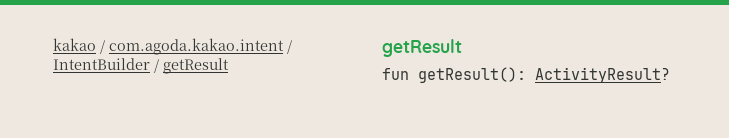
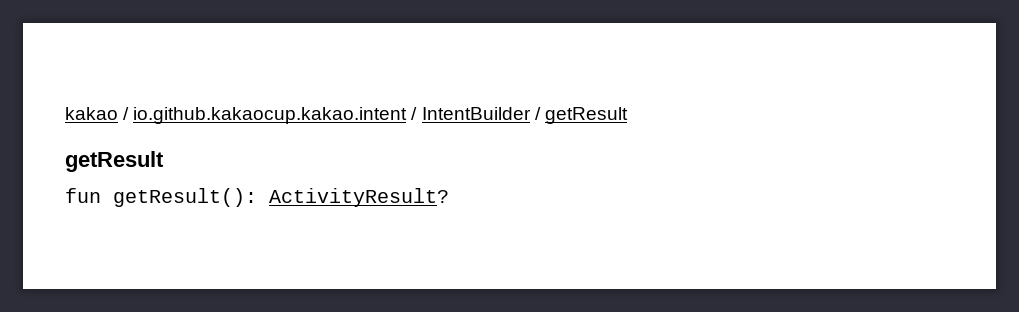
- kakao / com.agoda.kakao.intent / IntentBuilder / getResult
+ kakao / io.github.kakaocup.kakao.intent / IntentBuilder / getResult

